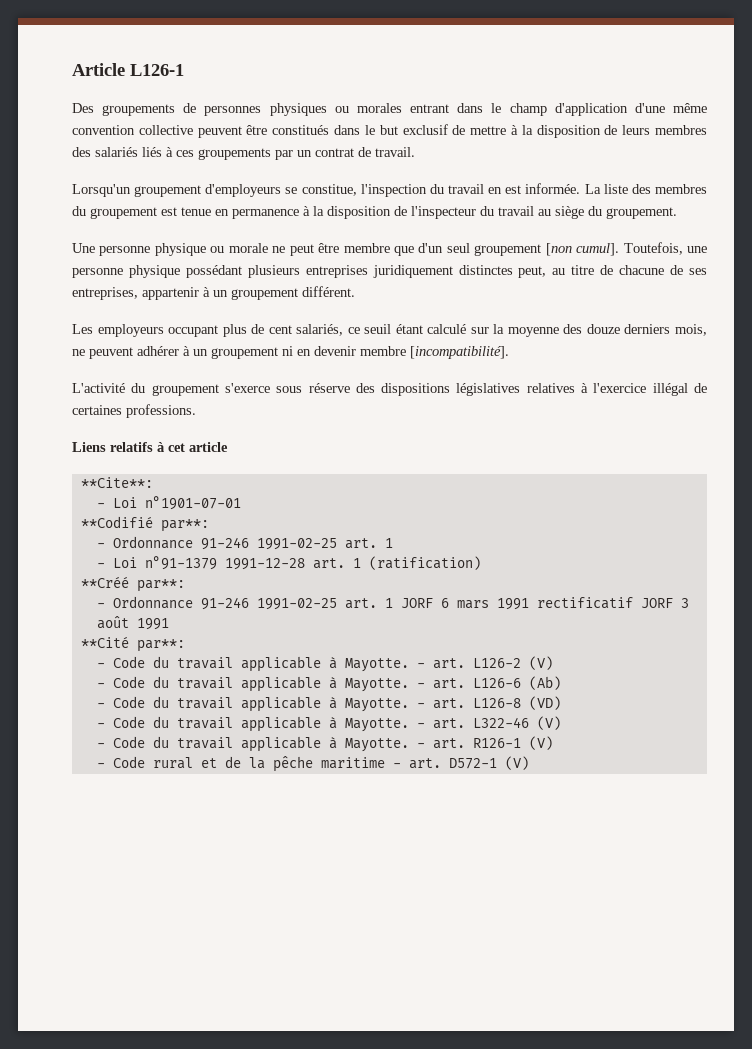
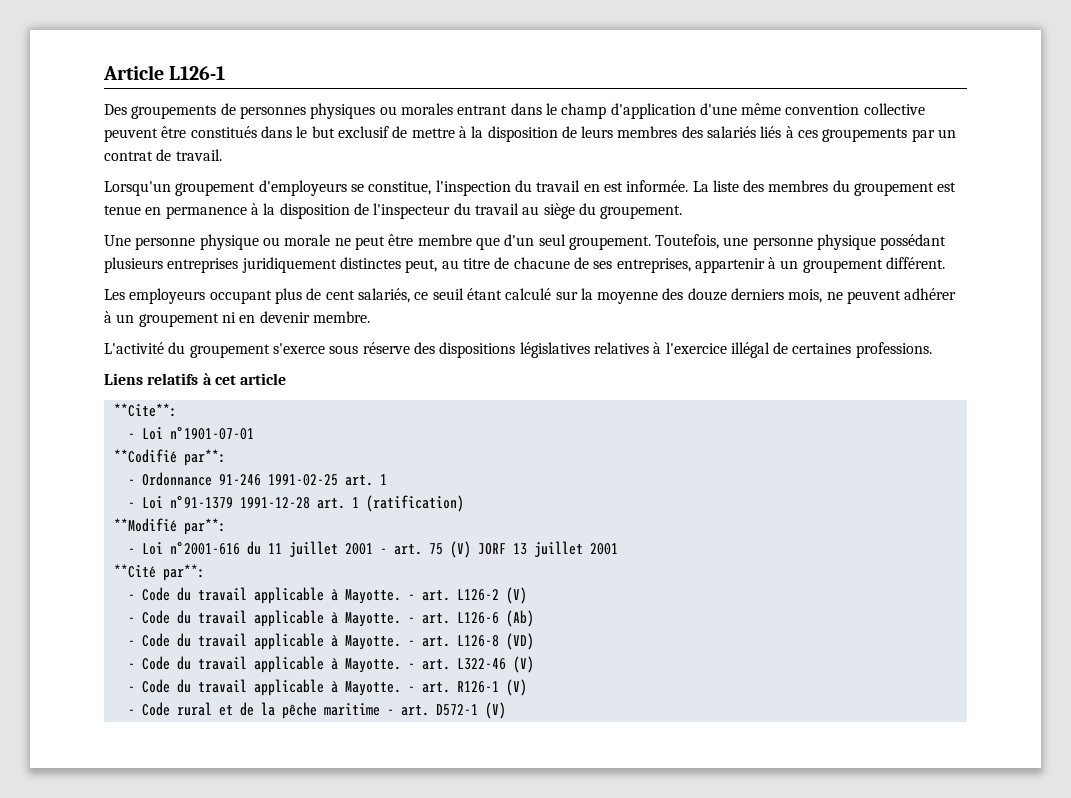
- Une personne physique ou morale ne peut être membre que d'un seul groupement [non cumul].
+ Une personne physique ou morale ne peut être membre que d'un seul groupement.
- Les employeurs occupant plus de cent salariés, ce seuil étant calculé sur la moyenne des douze derniers mois, ne peuvent adhérer à un groupement ni en devenir membre [incompatibilité].
+ Les employeurs occupant plus de cent salariés, ce seuil étant calculé sur la moyenne des douze derniers mois, ne peuvent adhérer à un groupement ni en devenir membre.
- **Créé par**:
- - Ordonnance 91-246 1991-02-25 art. 1 JORF 6 mars 1991 rectificatif JORF 3 août 1991
+ **Modifié par**:
+ - Loi n°2001-616 du 11 juillet 2001 - art. 75 (V) JORF 13 juillet 2001

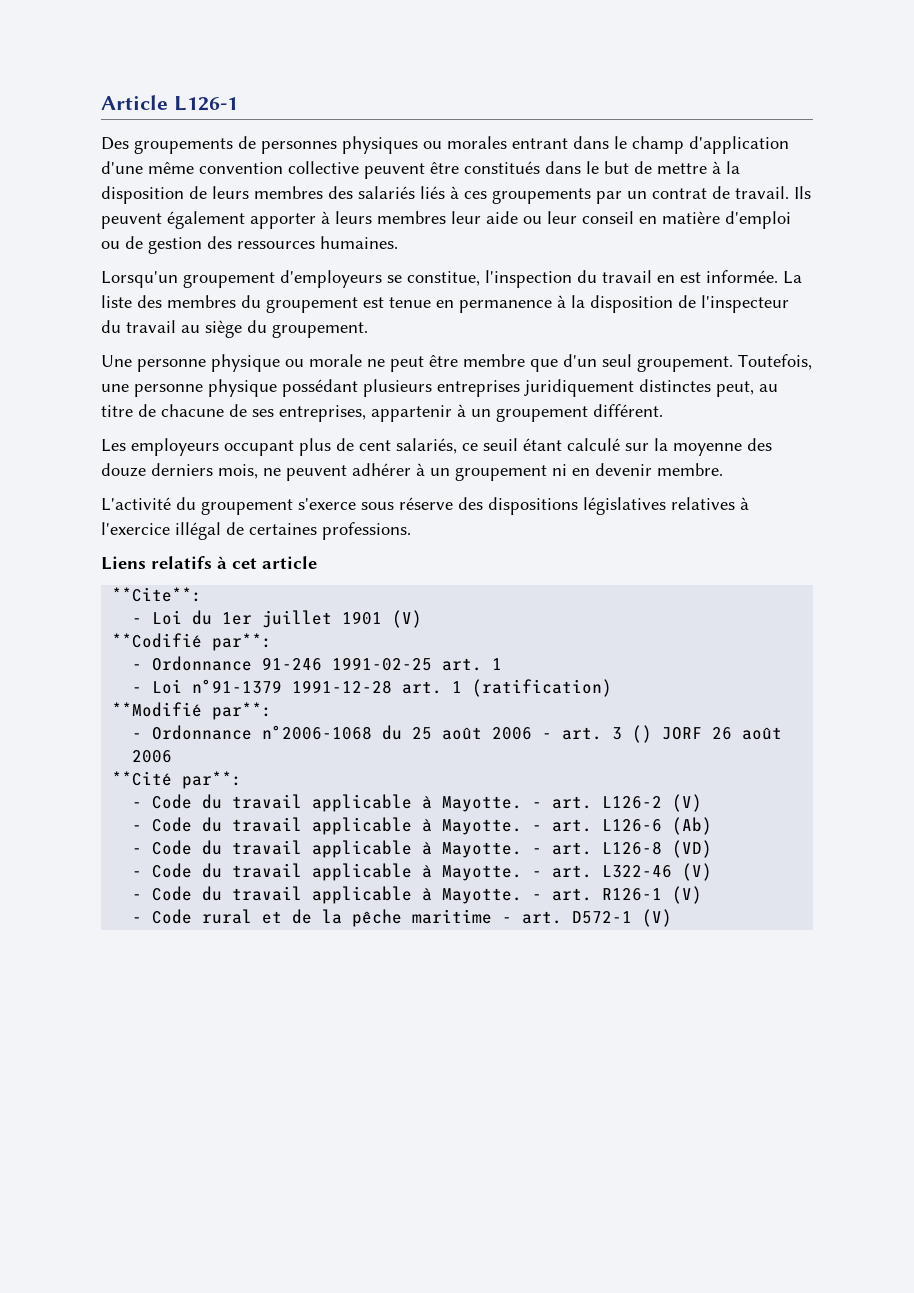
- Des groupements de personnes physiques ou morales entrant dans le champ d'application d'une même convention collective peuvent être constitués dans le but exclusif de mettre à la disposition de leurs membres des salariés liés à ces groupements par un contrat de travail.
+ Des groupements de personnes physiques ou morales entrant dans le champ d'application d'une même convention collective peuvent être constitués dans le but de mettre à la disposition de leurs membres des salariés liés à ces groupements par un contrat de travail. Ils peuvent également apporter à leurs membres leur aide ou leur conseil en matière d'emploi ou de gestion des ressources humaines.
- - Loi n°1901-07-01
+ - Loi du 1er juillet 1901 (V)
- - Loi n°2001-616 du 11 juillet 2001 - art. 75 (V) JORF 13 juillet 2001
+ - Ordonnance n°2006-1068 du 25 août 2006 - art. 3 () JORF 26 août 2006

